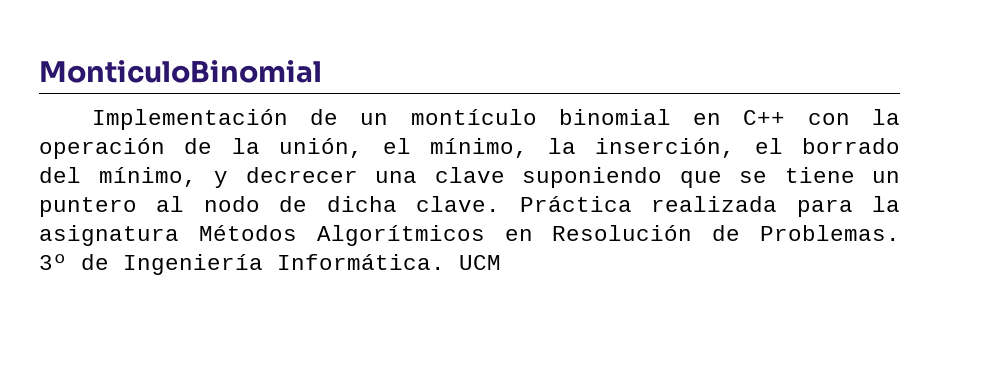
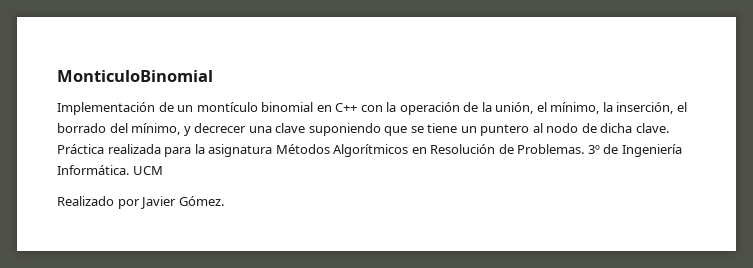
+ Realizado por Javier Gómez.

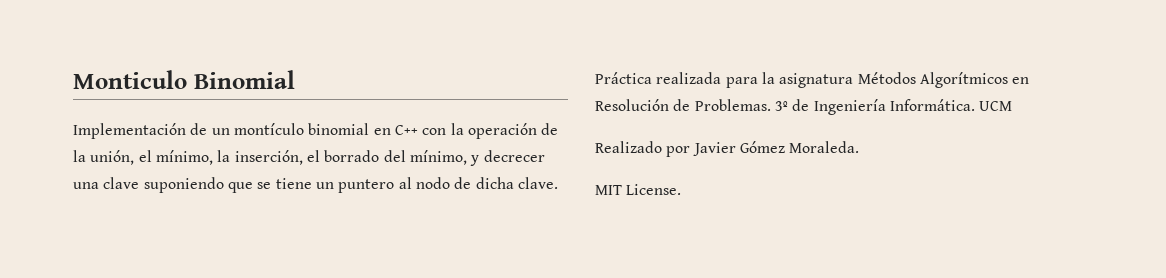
- MonticuloBinomial
+ Monticulo Binomial
- Realizado por Javier Gómez.
+ Realizado por Javier Gómez Moraleda.
+ MIT License.

